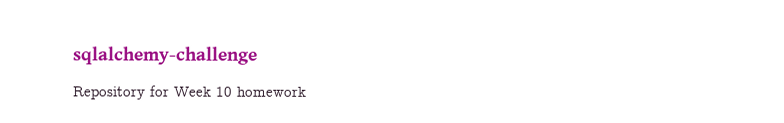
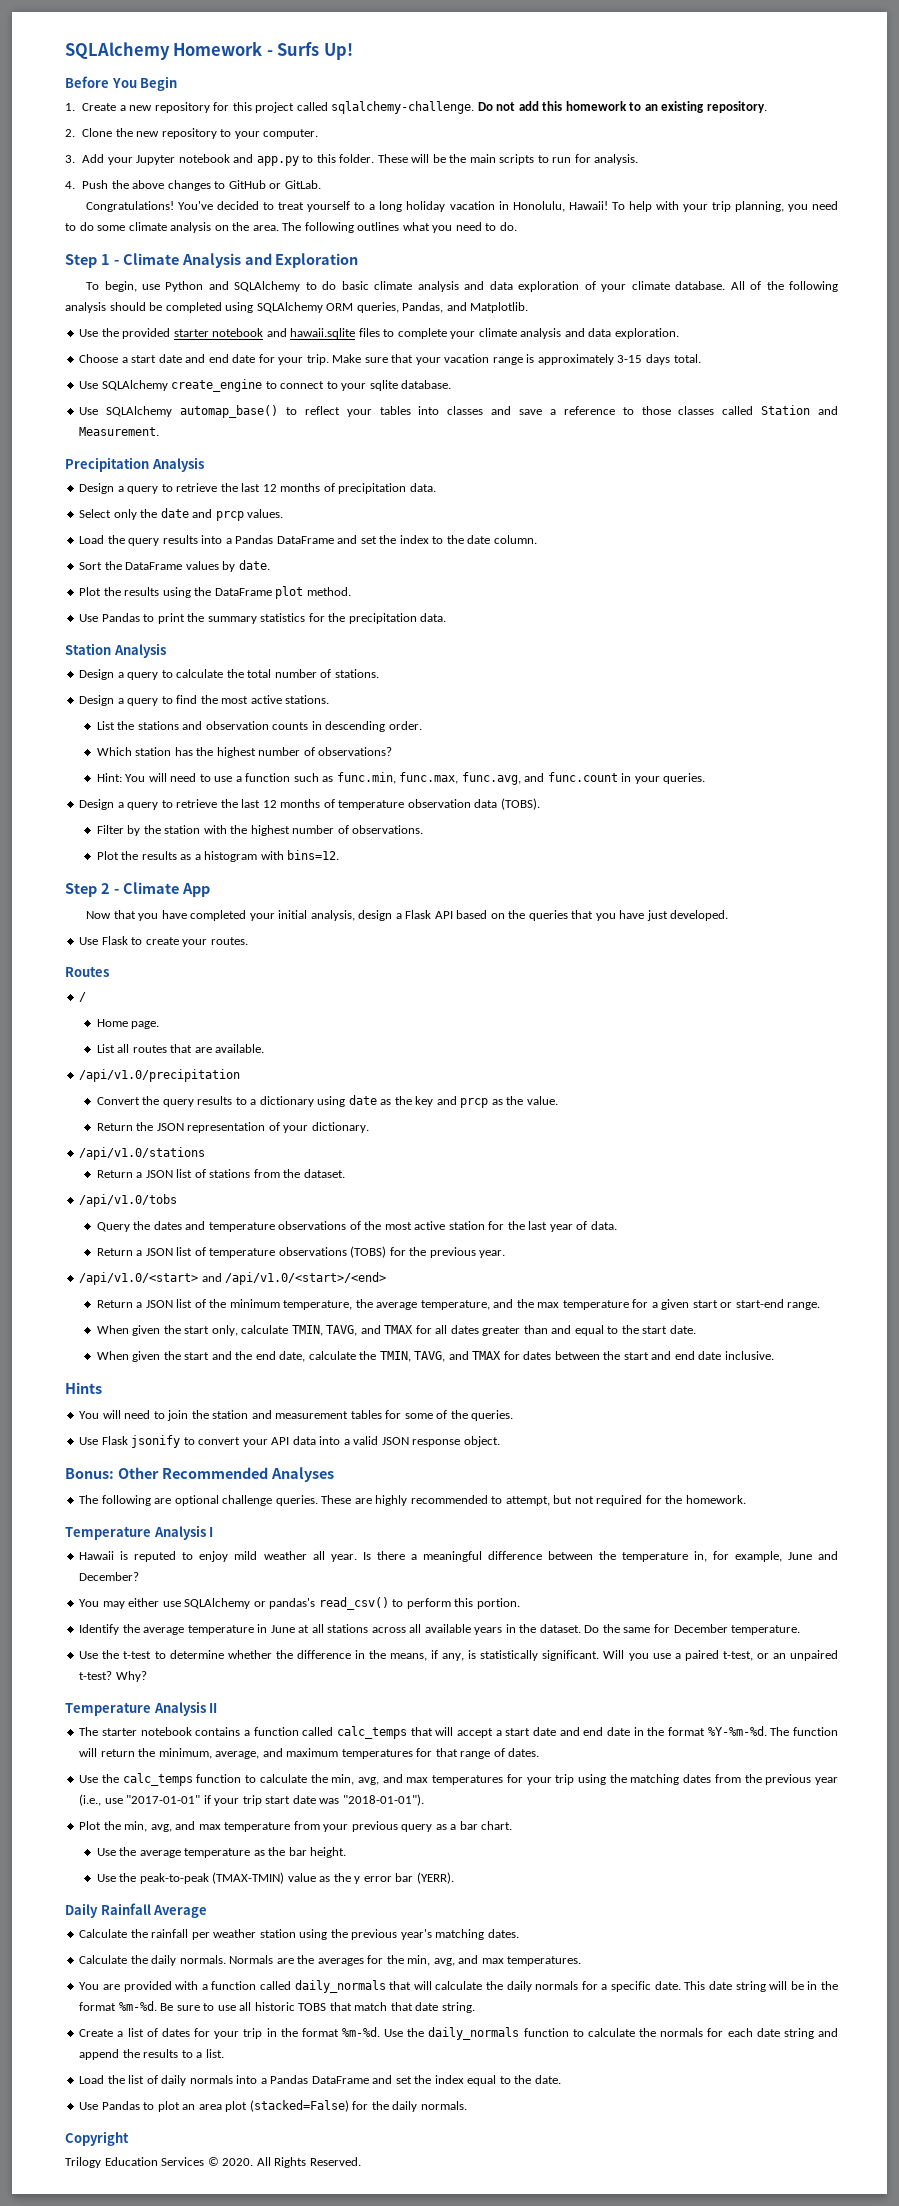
- sqlalchemy-challenge
- Repository for Week 10 homework
+ SQLAlchemy Homework - Surfs Up!
+ Before You Begin
+ 1. Create a new repository for this project called sqlalchemy-challenge. Do not add this homework to an existing repository.
+ 2. Clone the new repository to your computer.
+ 3. Add your Jupyter notebook and app.py to this folder. These will be the main scripts to run for analysis.
+ 4. Push the above changes to GitHub or GitLab.
+ Congratulations! You've decided to treat yourself to a long holiday vacation in Honolulu, Hawaii! To help with your trip planning, you need to do some climate analysis on the area. The following outlines what you need to do.
+ Step 1 - Climate Analysis and Exploration
+ To begin, use Python and SQLAlchemy to do basic climate analysis and data exploration of your climate database. All of the following analysis should be completed using SQLAlchemy ORM queries, Pandas, and Matplotlib.
+ Use the provided starter notebook and hawaii.sqlite files to complete your climate analysis and data exploration.
+ Choose a start date and end date for your trip. Make sure that your vacation range is approximately 3-15 days total.
+ Use SQLAlchemy create_engine to connect to your sqlite database.
+ Use SQLAlchemy automap_base() to reflect your tables into classes and save a reference to those classes called Station and Measurement.
+ Precipitation Analysis
+ Design a query to retrieve the last 12 months of precipitation data.
+ Select only the date and prcp values.
+ Load the query results into a Pandas DataFrame and set the index to the date column.
+ Sort the DataFrame values by date.
+ Plot the results using the DataFrame plot method.
+ Use Pandas to print the summary statistics for the precipitation data.
+ Station Analysis
+ Design a query to calculate the total number of stations.
+ Design a query to find the most active stations.
+ List the stations and observation counts in descending order.
+ Which station has the highest number of observations?
+ Hint: You will need to use a function such as func.min, func.max, func.avg, and func.count in your queries.
+ Design a query to retrieve the last 12 months of temperature observation data (TOBS).
+ Filter by the station with the highest number of observations.
+ Plot the results as a histogram with bins=12.
+ Step 2 - Climate App
+ Now that you have completed your initial analysis, design a Flask API based on the queries that you have just developed.
+ Use Flask to create your routes.
+ Routes
+ /
+ Home page.
+ List all routes that are available.
+ /api/v1.0/precipitation
+ Convert the query results to a dictionary using date as the key and prcp as the value.
+ Return the JSON representation of your dictionary.
+ /api/v1.0/stations
+ Return a JSON list of stations from the dataset.
+ /api/v1.0/tobs
+ Query the dates and temperature observations of the most active station for the last year of data.
+ Return a JSON list of temperature observations (TOBS) for the previous year.
+ /api/v1.0/<start> and /api/v1.0/<start>/<end>
+ Return a JSON list of the minimum temperature, the average temperature, and the max temperature for a given start or start-end range.
+ When given the start only, calculate TMIN, TAVG, and TMAX for all dates greater than and equal to the start date.
+ When given the start and the end date, calculate the TMIN, TAVG, and TMAX for dates between the start and end date inclusive.
+ Hints
+ You will need to join the station and measurement tables for some of the queries.
+ Use Flask jsonify to convert your API data into a valid JSON response object.
+ Bonus: Other Recommended Analyses
+ The following are optional challenge queries. These are highly recommended to attempt, but not required for the homework.
+ Temperature Analysis I
+ Hawaii is reputed to enjoy mild weather all year. Is there a meaningful difference between the temperature in, for example, June and December?
+ You may either use SQLAlchemy or pandas's read_csv() to perform this portion.
+ Identify the average temperature in June at all stations across all available years in the dataset. Do the same for December temperature.
+ Use the t-test to determine whether the difference in the means, if any, is statistically significant. Will you use a paired t-test, or an unpaired t-test? Why?
+ Temperature Analysis II
+ The starter notebook contains a function called calc_temps that will accept a start date and end date in the format %Y-%m-%d. The function will return the minimum, average, and maximum temperatures for that range of dates.
+ Use the calc_temps function to calculate the min, avg, and max temperatures for your trip using the matching dates from the previous year (i.e., use "2017-01-01" if your trip start date was "2018-01-01").
+ Plot the min, avg, and max temperature from your previous query as a bar chart.
+ Use the average temperature as the bar height.
+ Use the peak-to-peak (TMAX-TMIN) value as the y error bar (YERR).
+ Daily Rainfall Average
+ Calculate the rainfall per weather station using the previous year's matching dates.
+ Calculate the daily normals. Normals are the averages for the min, avg, and max temperatures.
+ You are provided with a function called daily_normals that will calculate the daily normals for a specific date. This date string will be in the format %m-%d. Be sure to use all historic TOBS that match that date string.
+ Create a list of dates for your trip in the format %m-%d. Use the daily_normals function to calculate the normals for each date string and append the results to a list.
+ Load the list of daily normals into a Pandas DataFrame and set the index equal to the date.
+ Use Pandas to plot an area plot (stacked=False) for the daily normals.
+ Copyright
+ Trilogy Education Services © 2020. All Rights Reserved.

